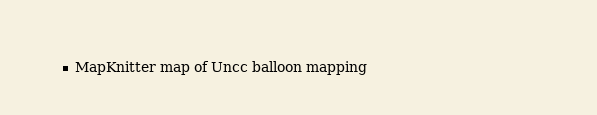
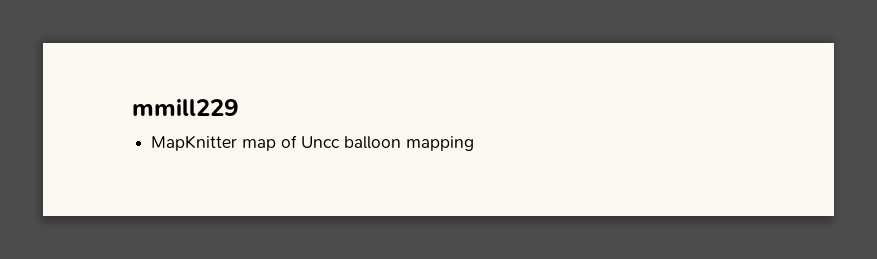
+ mmill229

